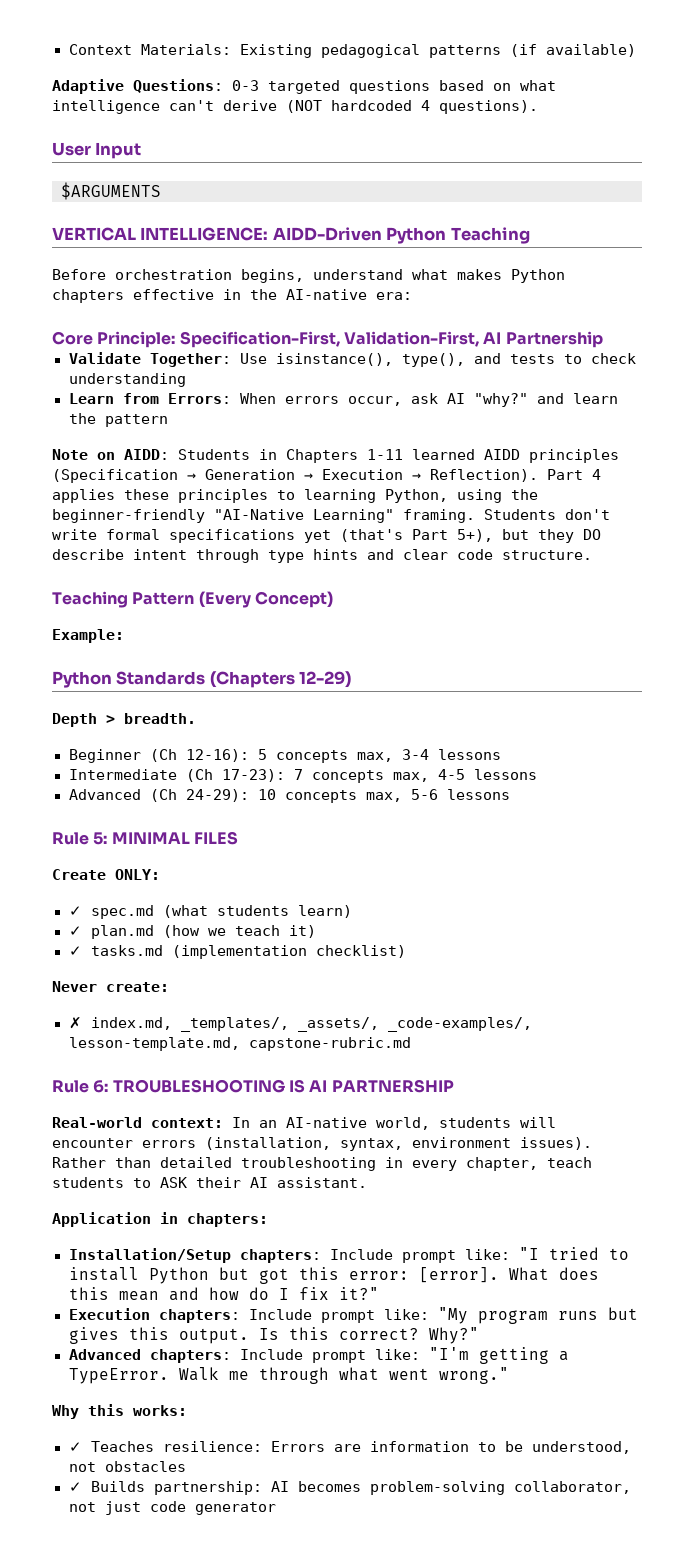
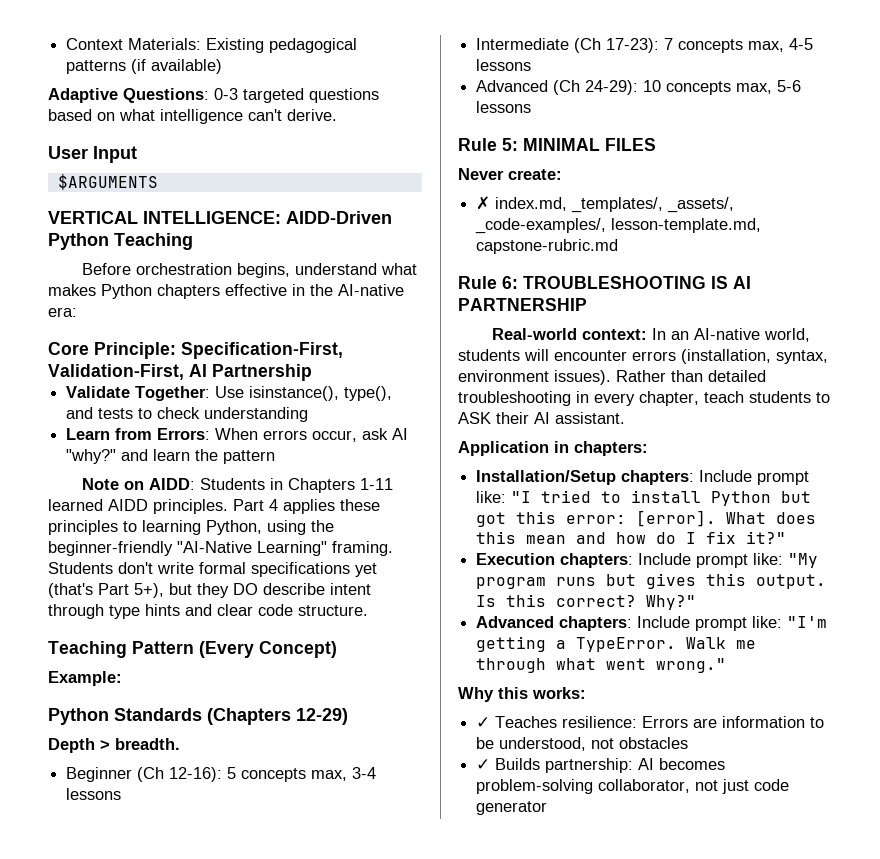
- Adaptive Questions: 0-3 targeted questions based on what intelligence can't derive (NOT hardcoded 4 questions).
+ Adaptive Questions: 0-3 targeted questions based on what intelligence can't derive.
- Note on AIDD: Students in Chapters 1-11 learned AIDD principles (Specification → Generation → Execution → Reflection).
+ Note on AIDD: Students in Chapters 1-11 learned AIDD principles.
- Create ONLY:
- ✓ spec.md (what students learn)
- ✓ plan.md (how we teach it)
- ✓ tasks.md (implementation checklist)

